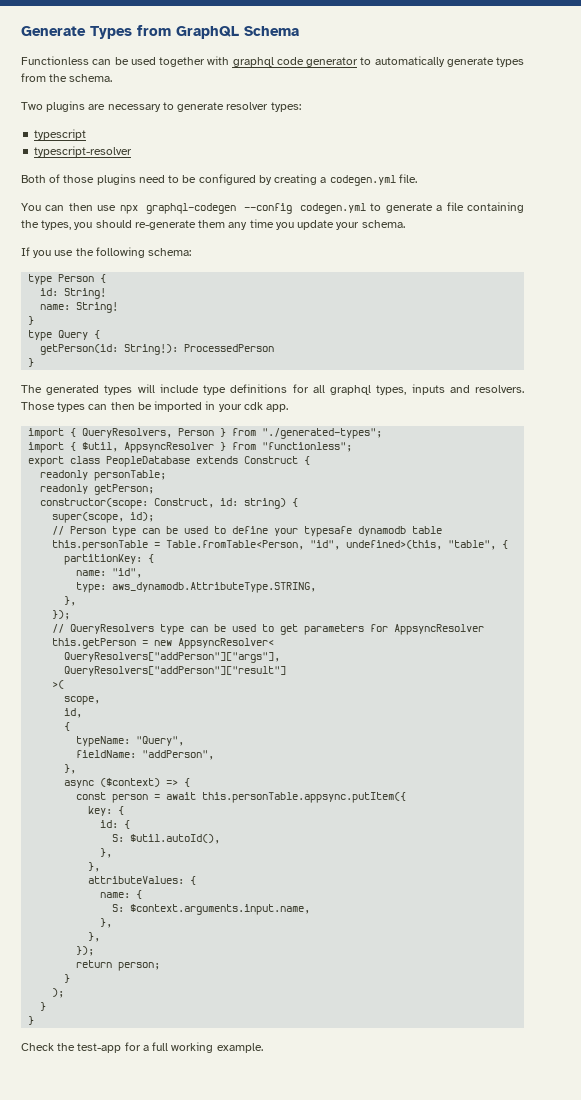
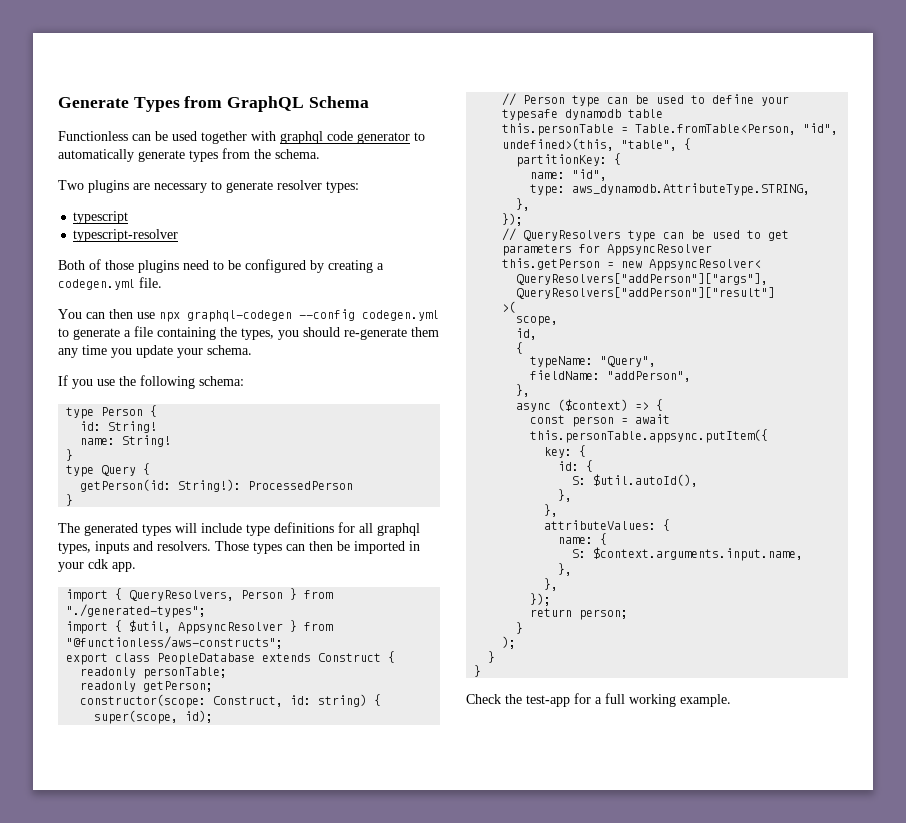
- import { $util, AppsyncResolver } from "functionless";
+ import { $util, AppsyncResolver } from "@functionless/aws-constructs";

